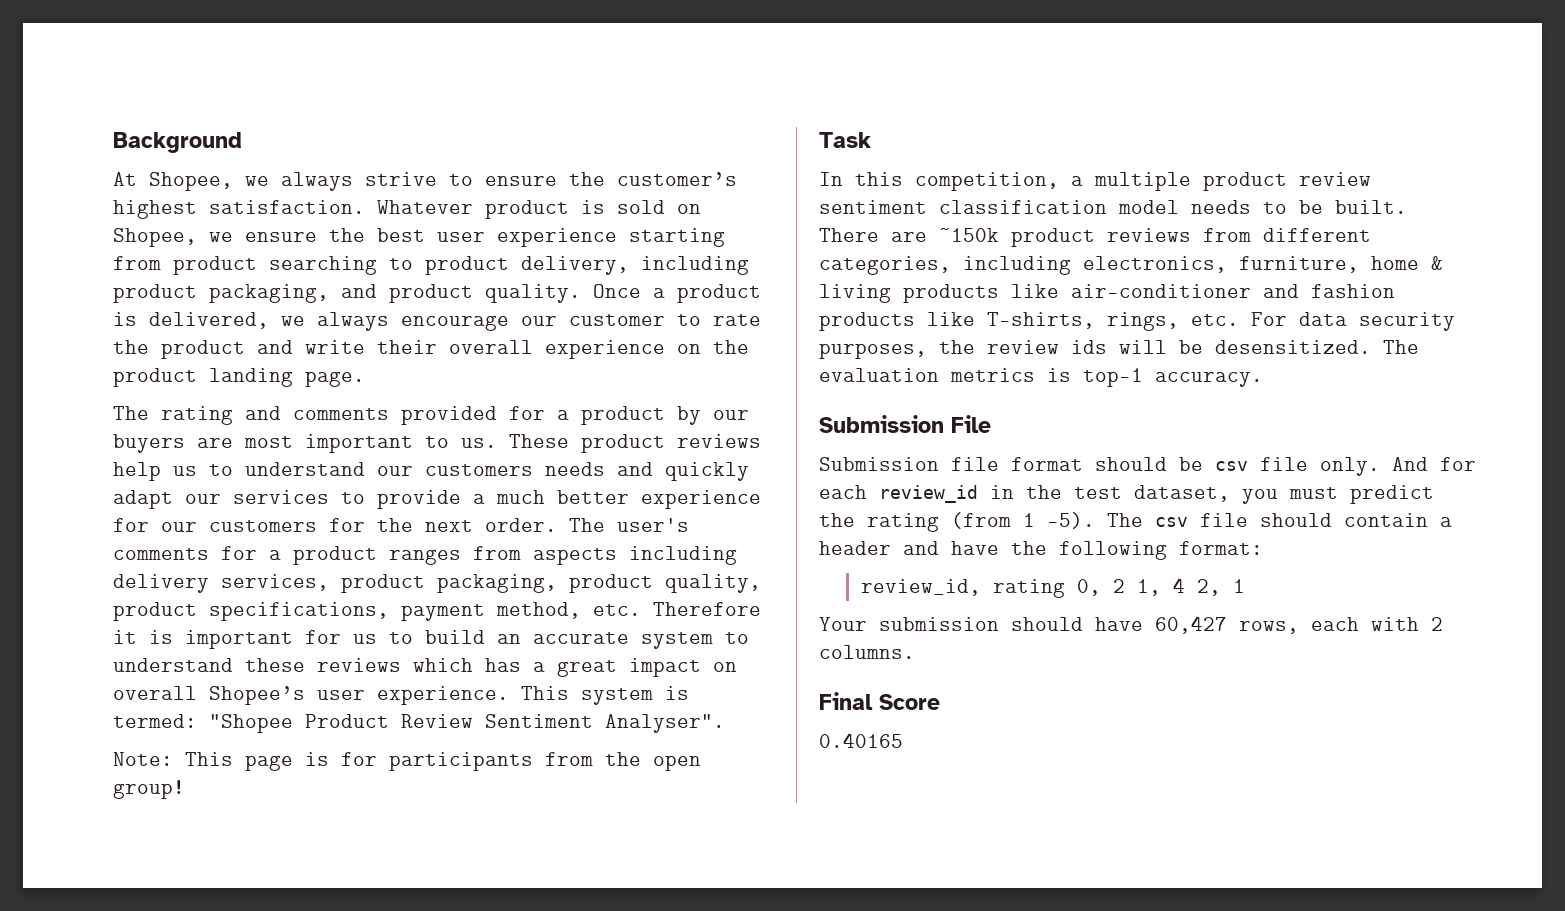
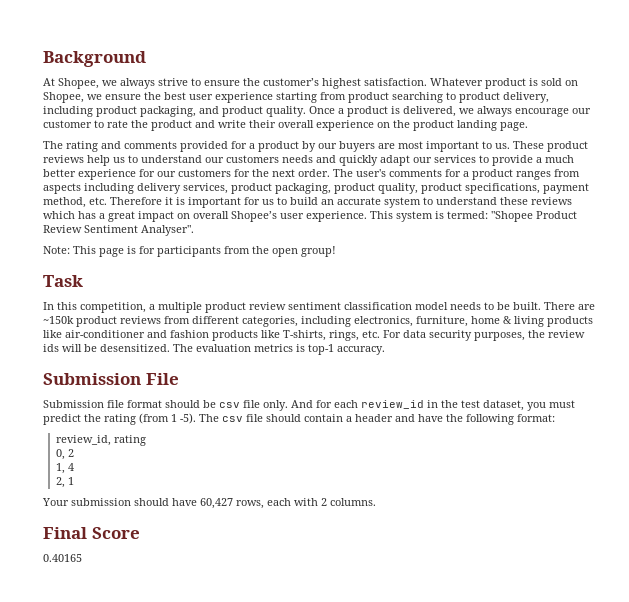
- review_id, rating 0, 2 1, 4 2, 1
+ review_id, rating
+ 0, 2
+ 1, 4
+ 2, 1

